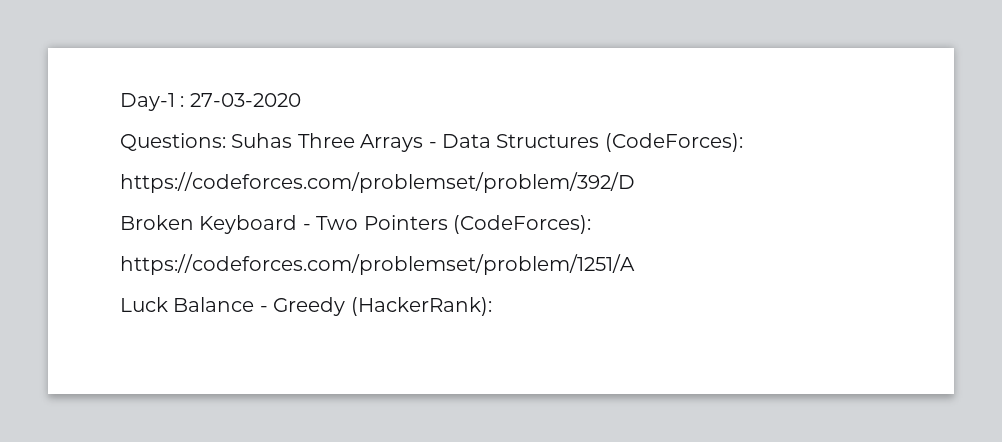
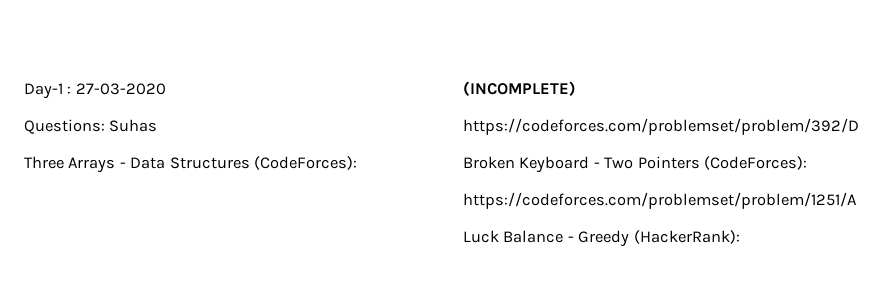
- Questions: Suhas Three Arrays - Data Structures (CodeForces):
+ Questions: Suhas
+ Three Arrays - Data Structures (CodeForces): (INCOMPLETE)

